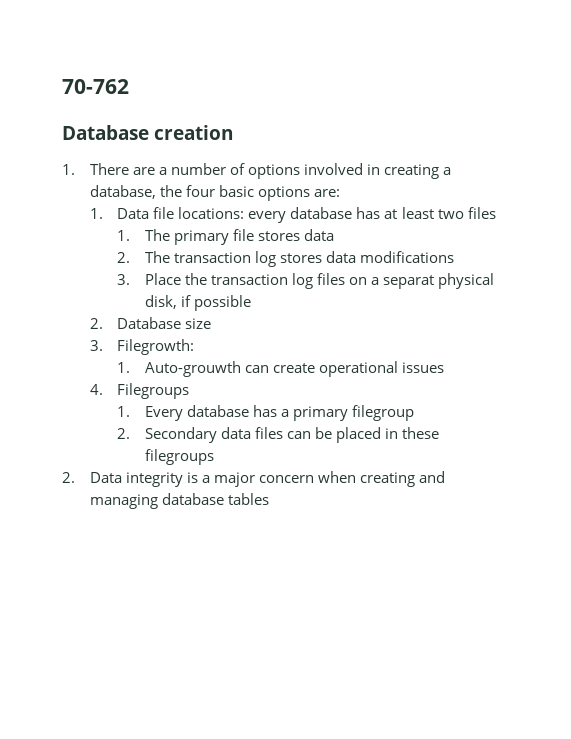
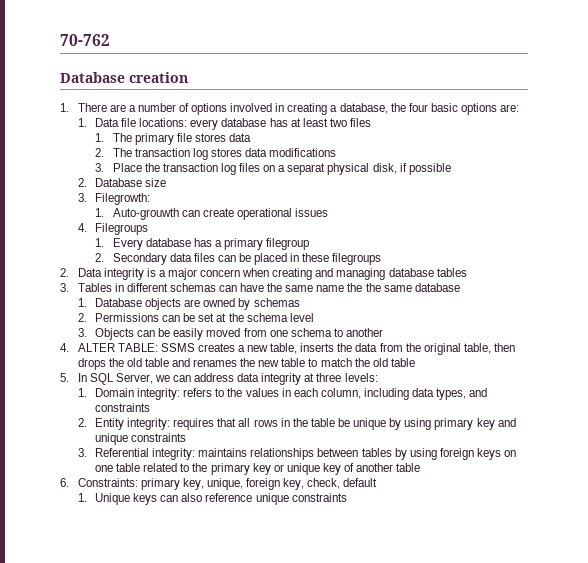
+ 3. Tables in different schemas can have the same name the the same database
+ 1. Database objects are owned by schemas
+ 2. Permissions can be set at the schema level
+ 3. Objects can be easily moved from one schema to another
+ 4. ALTER TABLE: SSMS creates a new table, inserts the data from the original table, then drops the old table and renames the new table to match the old table
+ 5. In SQL Server, we can address data integrity at three levels:
+ 1. Domain integrity: refers to the values in each column, including data types, and constraints
+ 2. Entity integrity: requires that all rows in the table be unique by using primary key and unique constraints
+ 3. Referential integrity: maintains relationships between tables by using foreign keys on one table related to the primary key or unique key of another table
+ 6. Constraints: primary key, unique, foreign key, check, default
+ 1. Unique keys can also reference unique constraints

